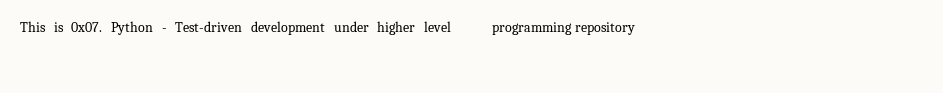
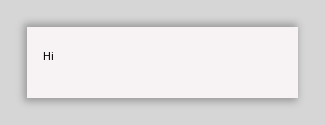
- This is 0x07. Python - Test-driven development under higher level programming repository
+ Hi

